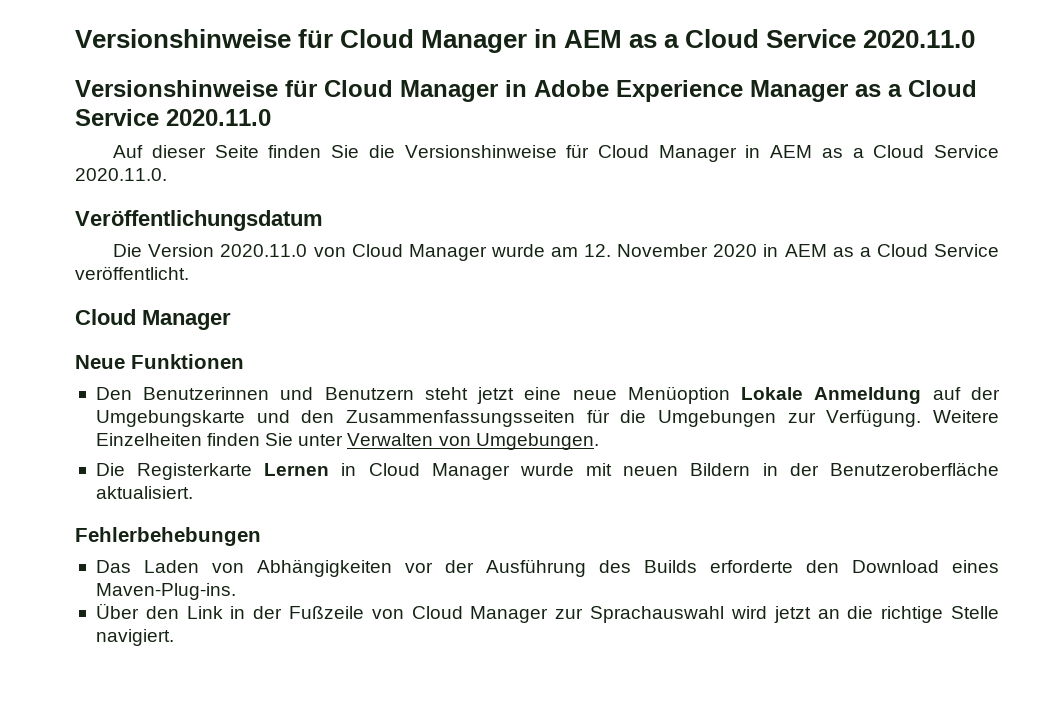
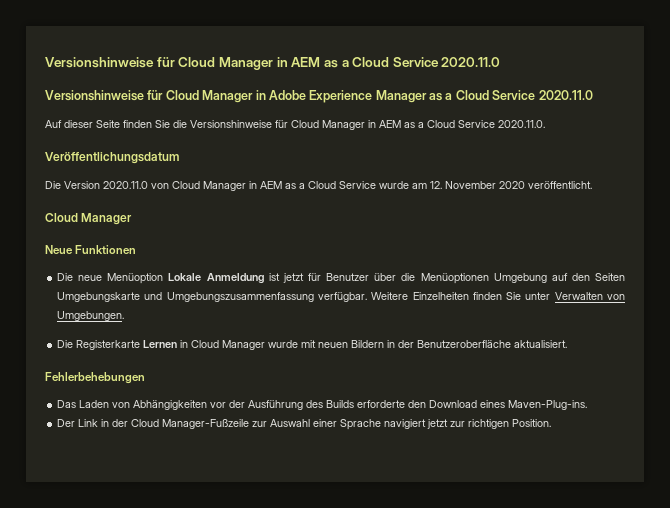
- Die Version 2020.11.0 von Cloud Manager wurde am 12. November 2020 in AEM as a Cloud Service veröffentlicht.
+ Die Version 2020.11.0 von Cloud Manager in AEM as a Cloud Service wurde am 12. November 2020 veröffentlicht.
- Den Benutzerinnen und Benutzern steht jetzt eine neue Menüoption Lokale Anmeldung auf der Umgebungskarte und den Zusammenfassungsseiten für die Umgebungen zur Verfügung.
+ Die neue Menüoption Lokale Anmeldung ist jetzt für Benutzer über die Menüoptionen Umgebung auf den Seiten Umgebungskarte und Umgebungszusammenfassung verfügbar.
- Über den Link in der Fußzeile von Cloud Manager zur Sprachauswahl wird jetzt an die richtige Stelle navigiert.
+ Der Link in der Cloud Manager-Fußzeile zur Auswahl einer Sprache navigiert jetzt zur richtigen Position.

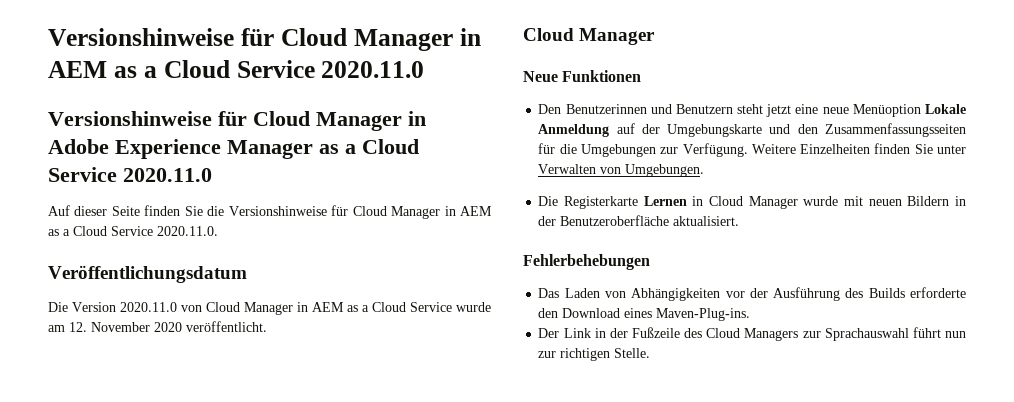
- Die neue Menüoption Lokale Anmeldung ist jetzt für Benutzer über die Menüoptionen Umgebung auf den Seiten Umgebungskarte und Umgebungszusammenfassung verfügbar.
+ Den Benutzerinnen und Benutzern steht jetzt eine neue Menüoption Lokale Anmeldung auf der Umgebungskarte und den Zusammenfassungsseiten für die Umgebungen zur Verfügung.
- Der Link in der Cloud Manager-Fußzeile zur Auswahl einer Sprache navigiert jetzt zur richtigen Position.
+ Der Link in der Fußzeile des Cloud Managers zur Sprachauswahl führt nun zur richtigen Stelle.

